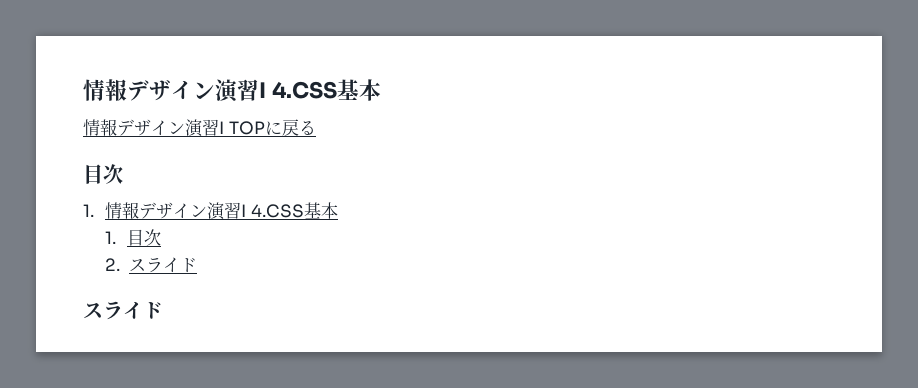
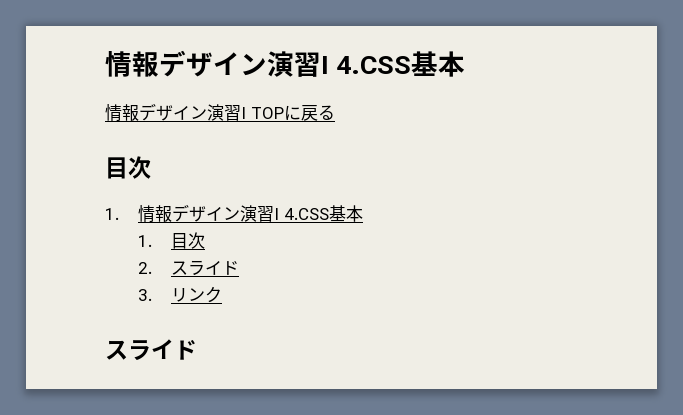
+ 3.リンク

